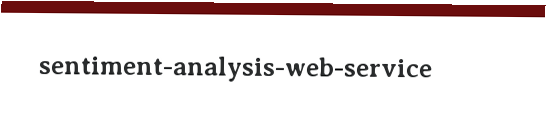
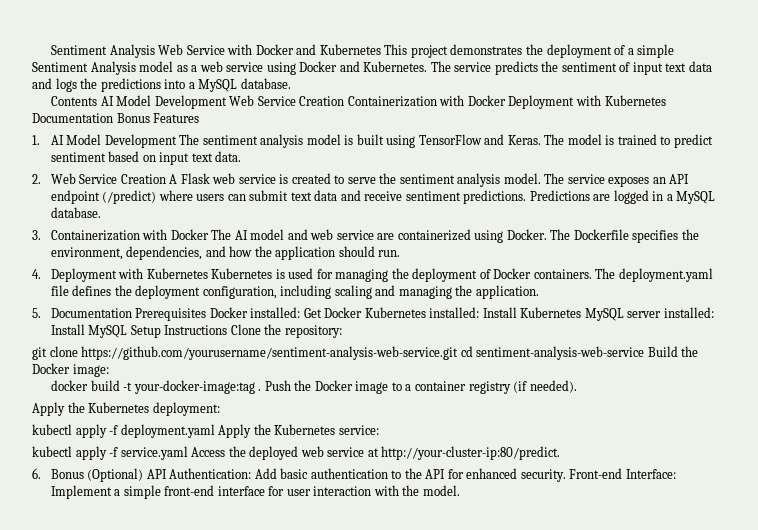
- sentiment-analysis-web-service
+ Sentiment Analysis Web Service with Docker and Kubernetes This project demonstrates the deployment of a simple Sentiment Analysis model as a web service using Docker and Kubernetes. The service predicts the sentiment of input text data and logs the predictions into a MySQL database.
+ Contents AI Model Development Web Service Creation Containerization with Docker Deployment with Kubernetes Documentation Bonus Features
+ 1. AI Model Development The sentiment analysis model is built using TensorFlow and Keras. The model is trained to predict sentiment based on input text data.
+ 2. Web Service Creation A Flask web service is created to serve the sentiment analysis model. The service exposes an API endpoint (/predict) where users can submit text data and receive sentiment predictions. Predictions are logged in a MySQL database.
+ 3. Containerization with Docker The AI model and web service are containerized using Docker. The Dockerfile specifies the environment, dependencies, and how the application should run.
+ 4. Deployment with Kubernetes Kubernetes is used for managing the deployment of Docker containers. The deployment.yaml file defines the deployment configuration, including scaling and managing the application.
+ 5. Documentation Prerequisites Docker installed: Get Docker Kubernetes installed: Install Kubernetes MySQL server installed: Install MySQL Setup Instructions Clone the repository:
+ git clone https://github.com/yourusername/sentiment-analysis-web-service.git cd sentiment-analysis-web-service Build the Docker image:
+ docker build -t your-docker-image:tag . Push the Docker image to a container registry (if needed).
+ Apply the Kubernetes deployment:
+ kubectl apply -f deployment.yaml Apply the Kubernetes service:
+ kubectl apply -f service.yaml Access the deployed web service at http://your-cluster-ip:80/predict.
+ 6. Bonus (Optional) API Authentication: Add basic authentication to the API for enhanced security. Front-end Interface: Implement a simple front-end interface for user interaction with the model.

